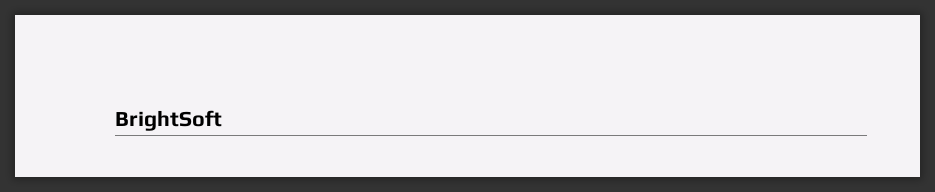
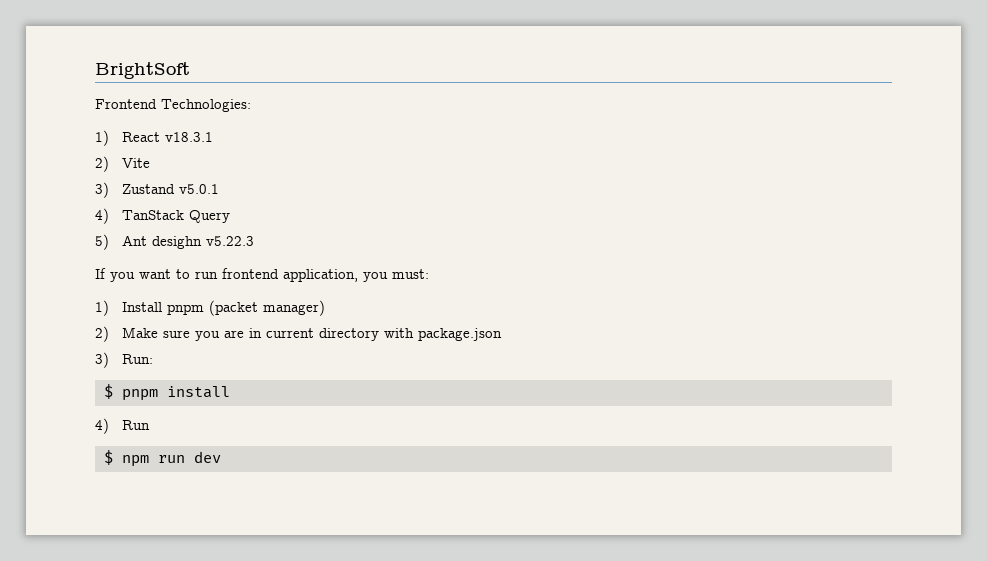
+ Frontend Technologies:
+ 1) React v18.3.1
+ 2) Vite
+ 3) Zustand v5.0.1
+ 4) TanStack Query
+ 5) Ant desighn v5.22.3
+ If you want to run frontend application, you must:
+ 1) Install pnpm (packet manager)
+ 2) Make sure you are in current directory with package.json
+ 3) Run:
+ $ pnpm install
+ 4) Run
+ $ npm run dev

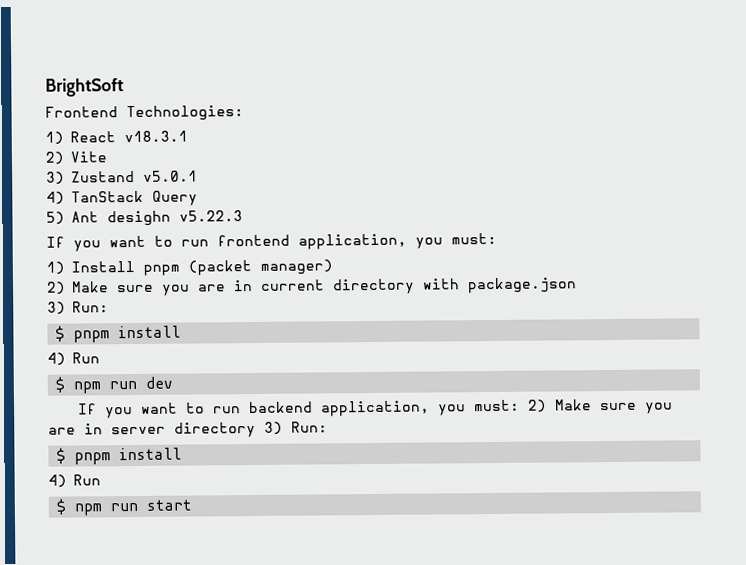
+ If you want to run backend application, you must: 2) Make sure you are in server directory 3) Run:
+ $ pnpm install
+ 4) Run
+ $ npm run start

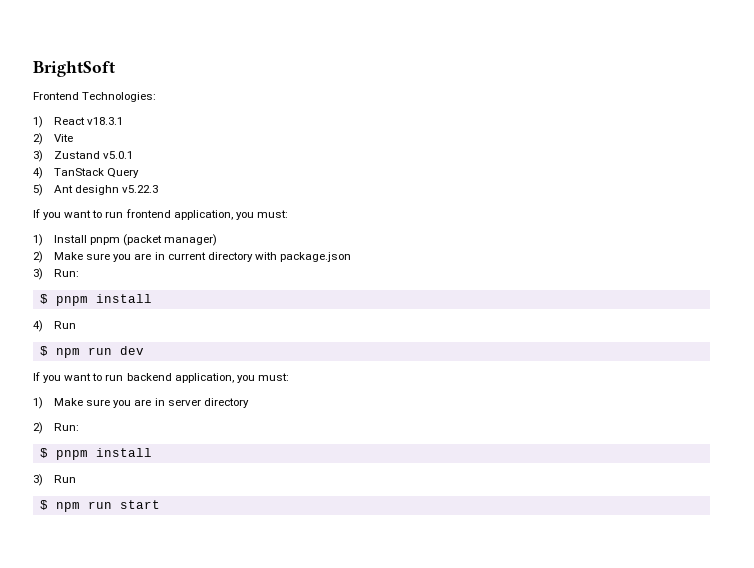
- If you want to run backend application, you must: 2) Make sure you are in server directory 3) Run:
+ If you want to run backend application, you must:
+ 1) Make sure you are in server directory
+ 2) Run:
  $ pnpm install
- 4) Run
+ 3) Run

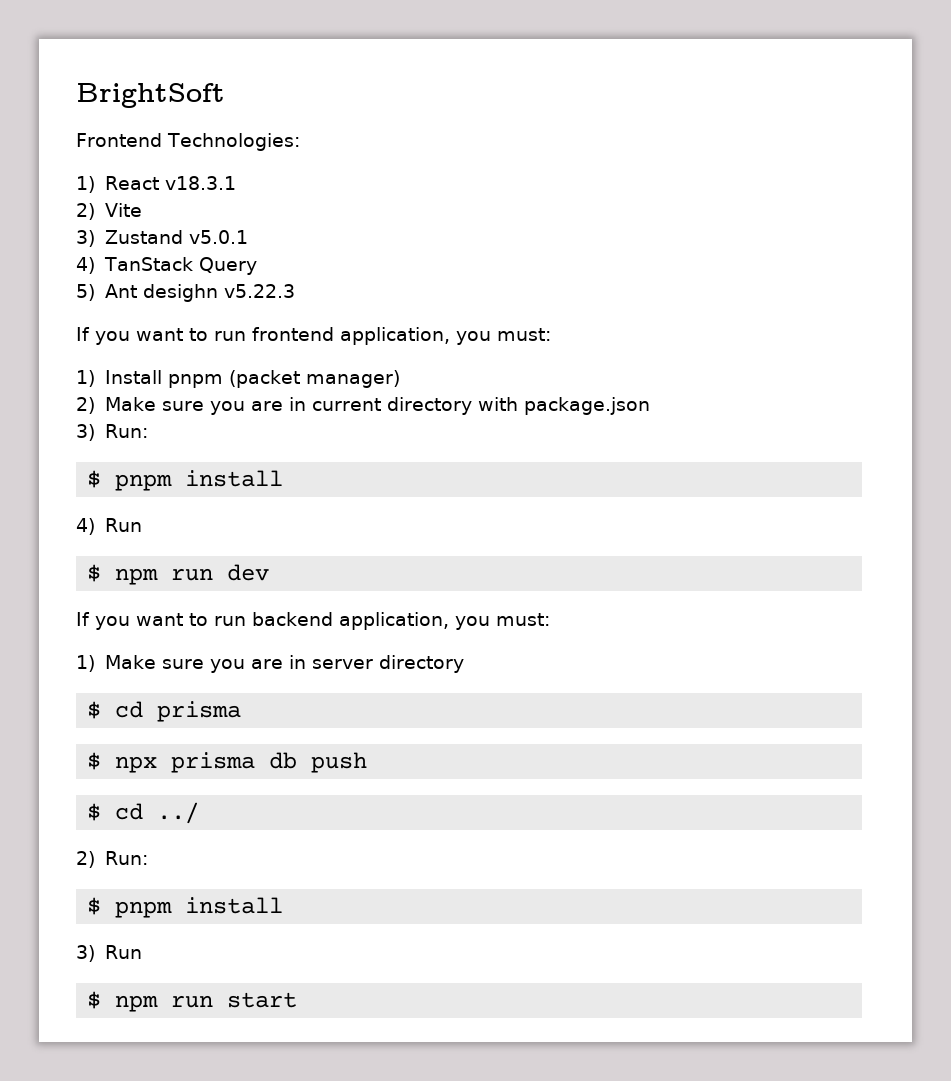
+ $ cd prisma
+ $ npx prisma db push
+ $ cd ../

